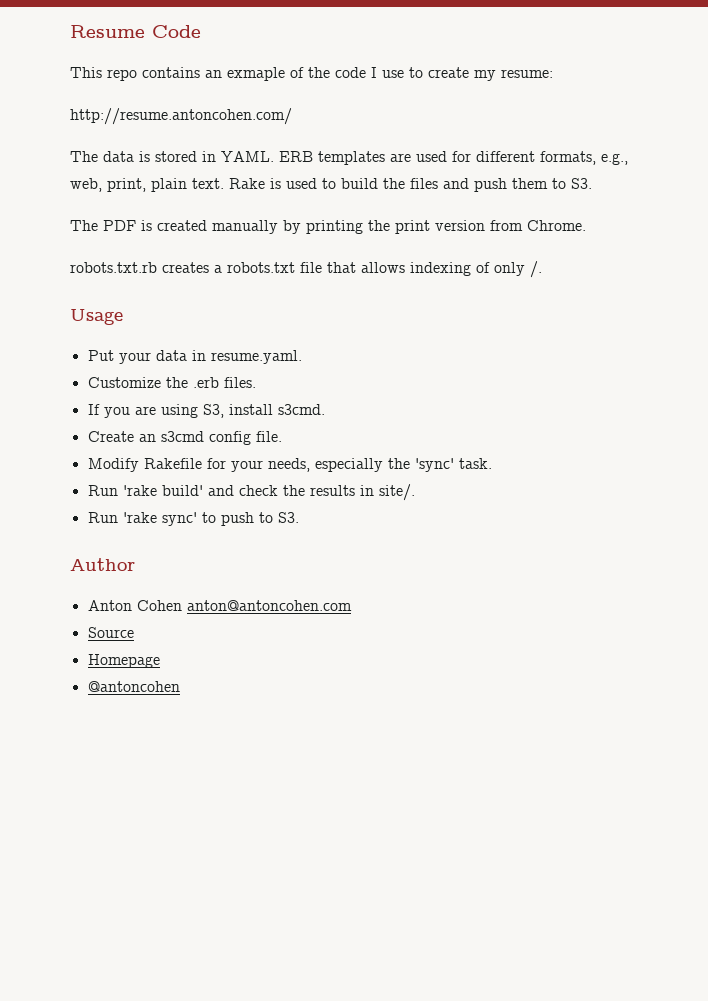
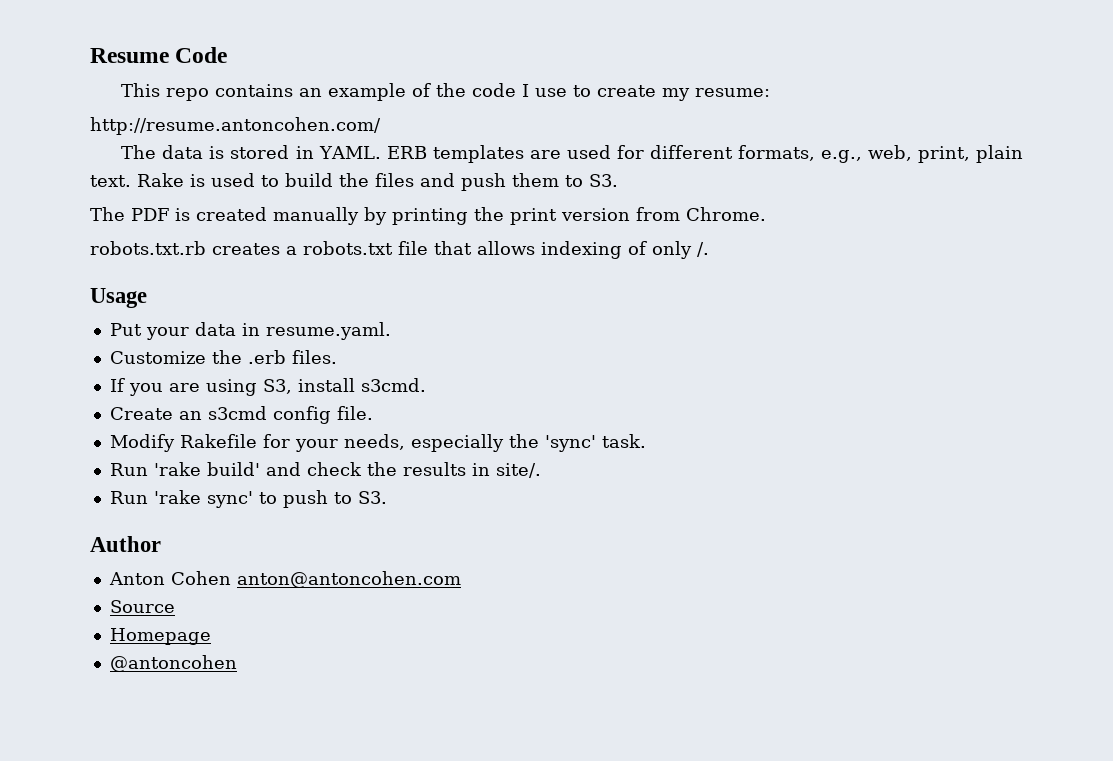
- This repo contains an exmaple of the code I use to create my resume:
+ This repo contains an example of the code I use to create my resume:

